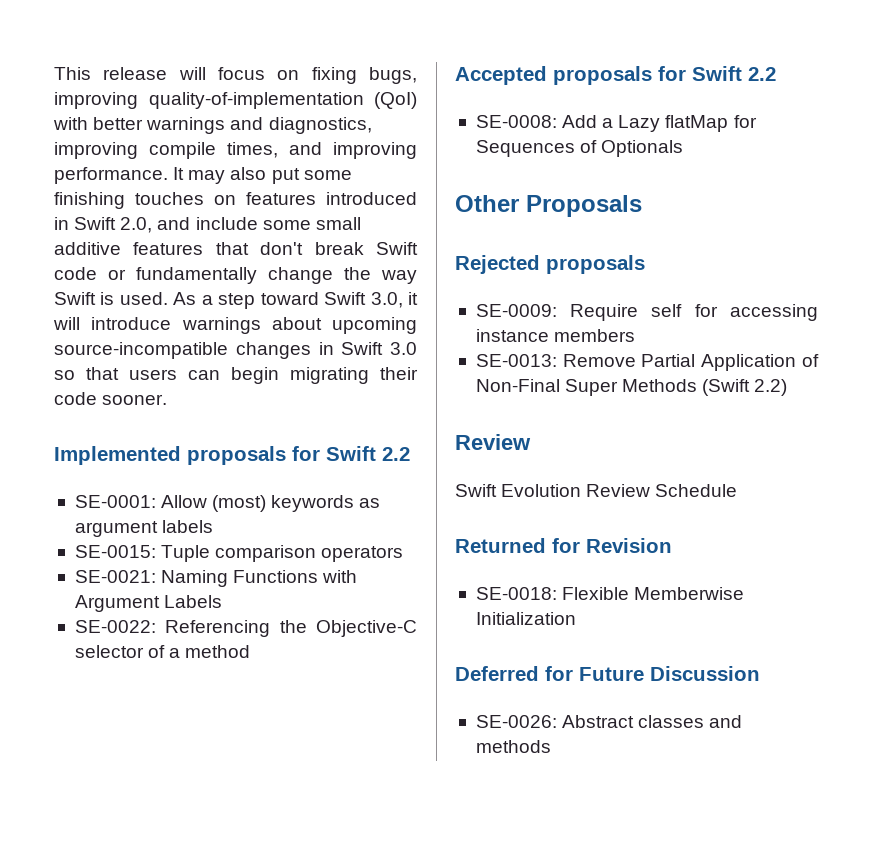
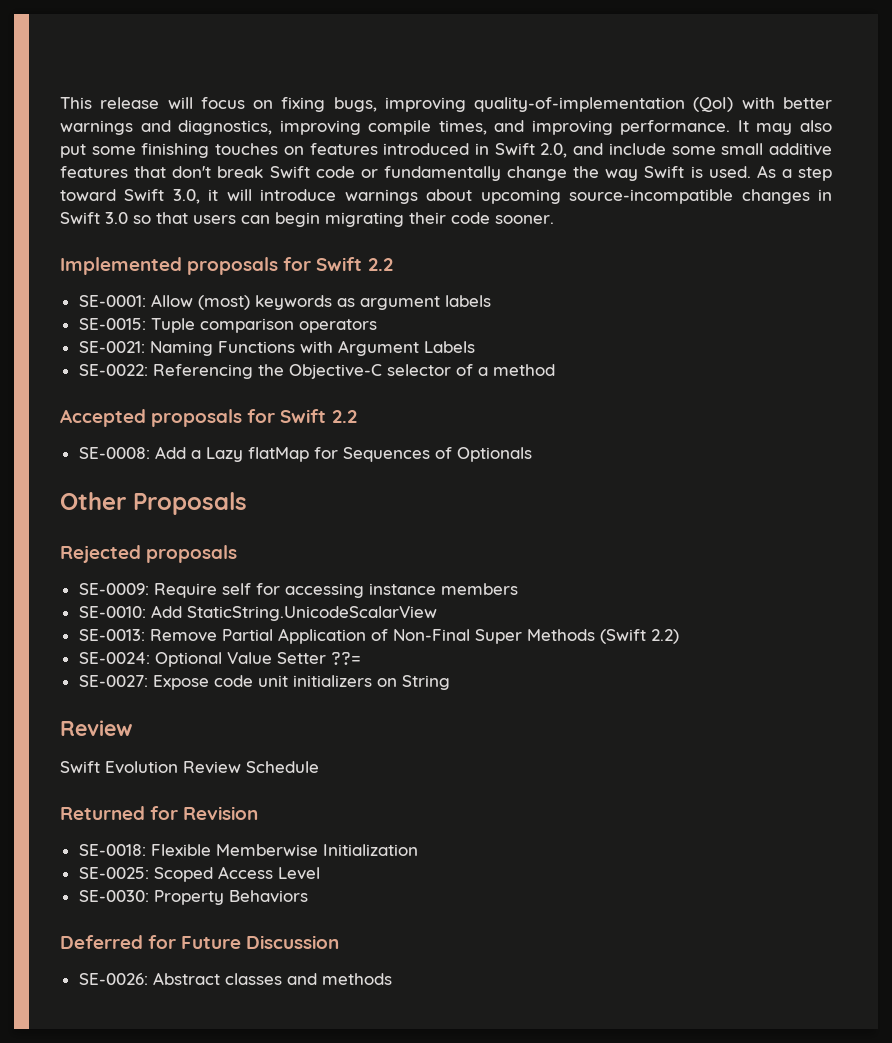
+ SE-0010: Add StaticString.UnicodeScalarView
+ SE-0024: Optional Value Setter ??=
+ SE-0027: Expose code unit initializers on String
+ SE-0025: Scoped Access Level
+ SE-0030: Property Behaviors

